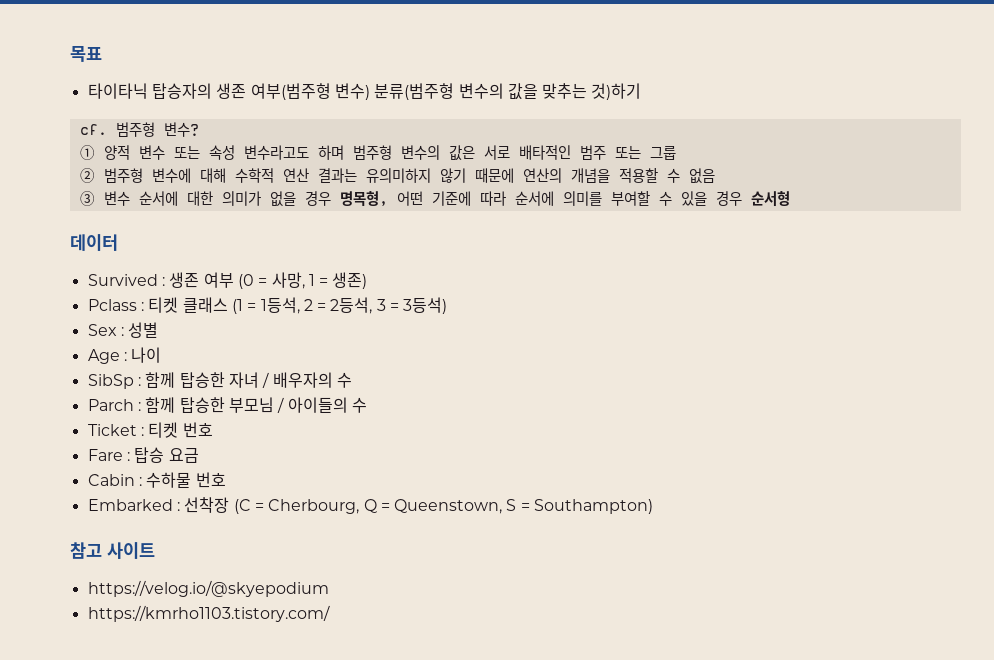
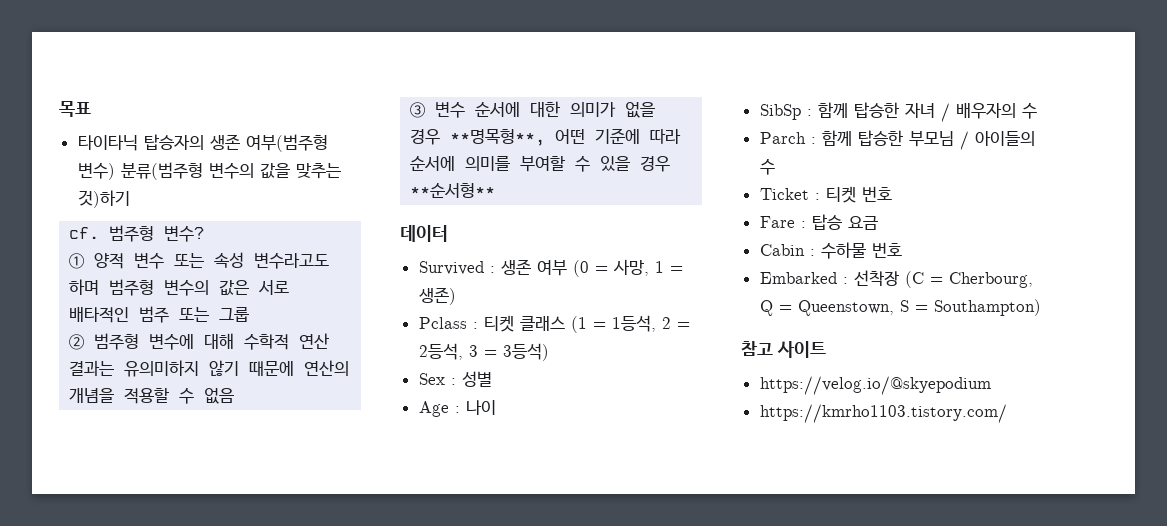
- ③ 변수 순서에 대한 의미가 없을 경우 명목형, 어떤 기준에 따라 순서에 의미를 부여할 수 있을 경우 순서형
+ ③ 변수 순서에 대한 의미가 없을 경우 **명목형**, 어떤 기준에 따라 순서에 의미를 부여할 수 있을 경우 **순서형**

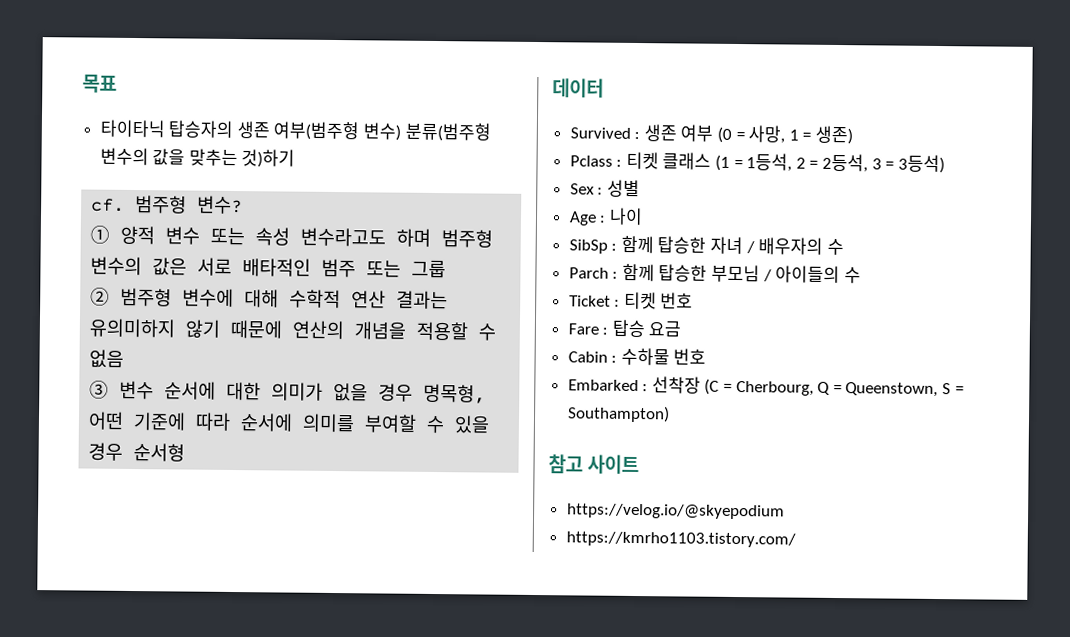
- ③ 변수 순서에 대한 의미가 없을 경우 **명목형**, 어떤 기준에 따라 순서에 의미를 부여할 수 있을 경우 **순서형**
+ ③ 변수 순서에 대한 의미가 없을 경우 명목형, 어떤 기준에 따라 순서에 의미를 부여할 수 있을 경우 순서형

